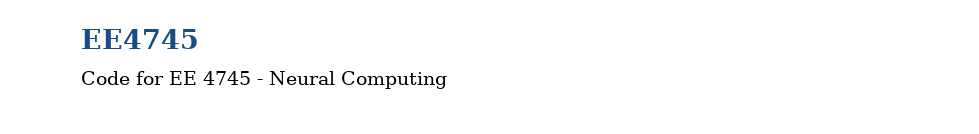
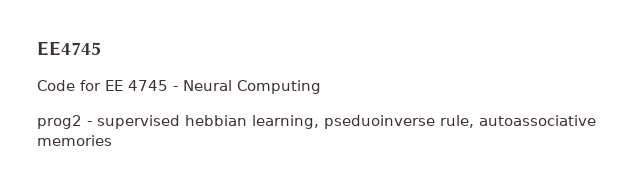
+ prog2 - supervised hebbian learning, pseduoinverse rule, autoassociative memories

